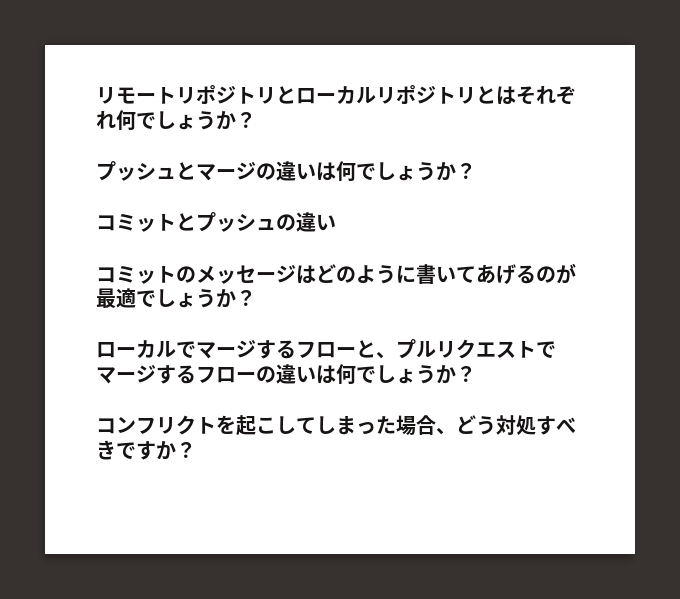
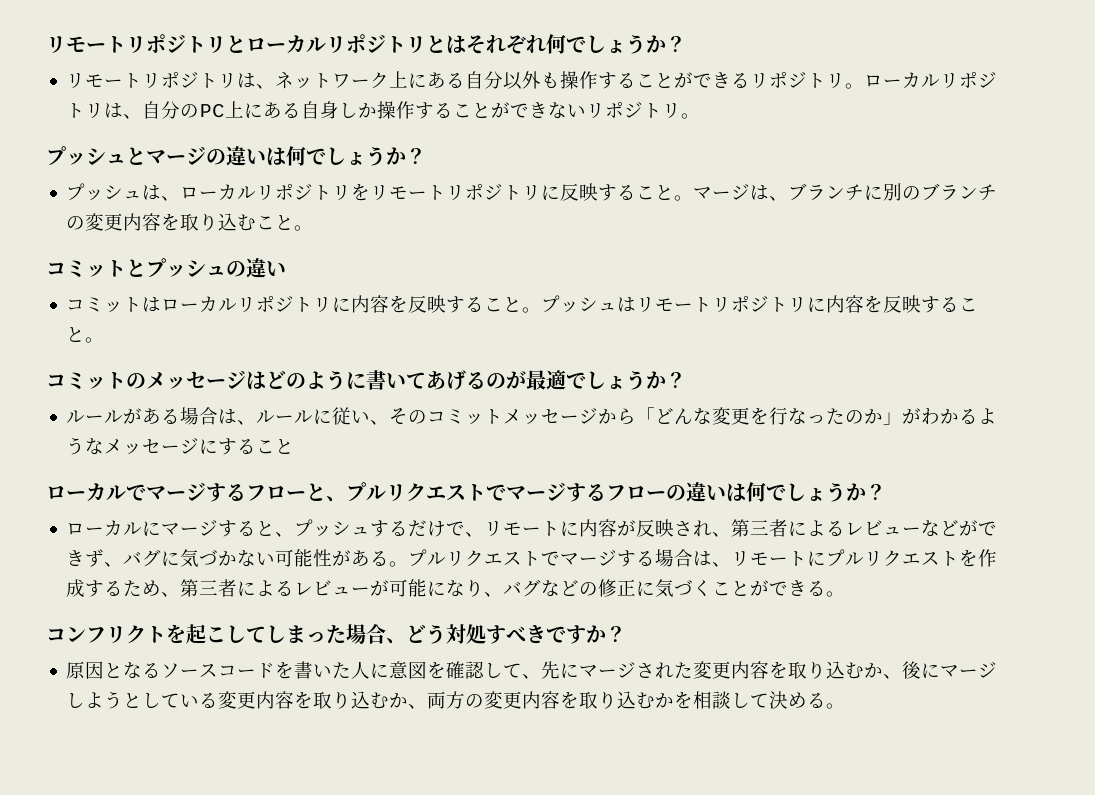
+ リモートリポジトリは、ネットワーク上にある自分以外も操作することができるリポジトリ。ローカルリポジトリは、自分のPC上にある自身しか操作することができないリポジトリ。
+ プッシュは、ローカルリポジトリをリモートリポジトリに反映すること。マージは、ブランチに別のブランチの変更内容を取り込むこと。
+ コミットはローカルリポジトリに内容を反映すること。プッシュはリモートリポジトリに内容を反映すること。
+ ルールがある場合は、ルールに従い、そのコミットメッセージから「どんな変更を行なったのか」がわかるようなメッセージにすること
+ ローカルにマージすると、プッシュするだけで、リモートに内容が反映され、第三者によるレビューなどができず、バグに気づかない可能性がある。プルリクエストでマージする場合は、リモートにプルリクエストを作成するため、第三者によるレビューが可能になり、バグなどの修正に気づくことができる。
+ 原因となるソースコードを書いた人に意図を確認して、先にマージされた変更内容を取り込むか、後にマージしようとしている変更内容を取り込むか、両方の変更内容を取り込むかを相談して決める。

